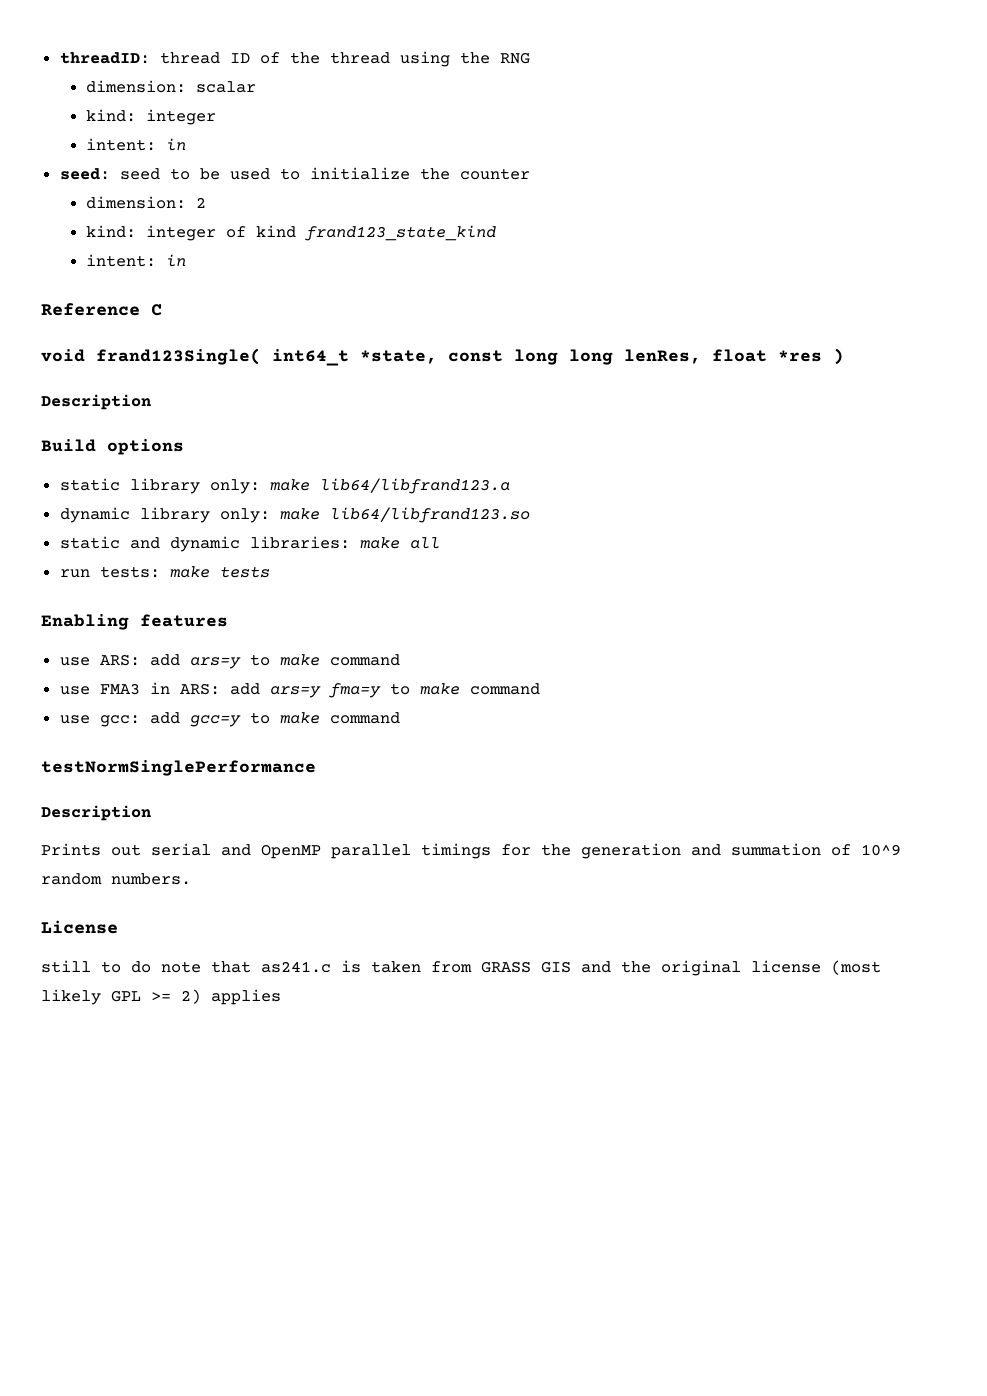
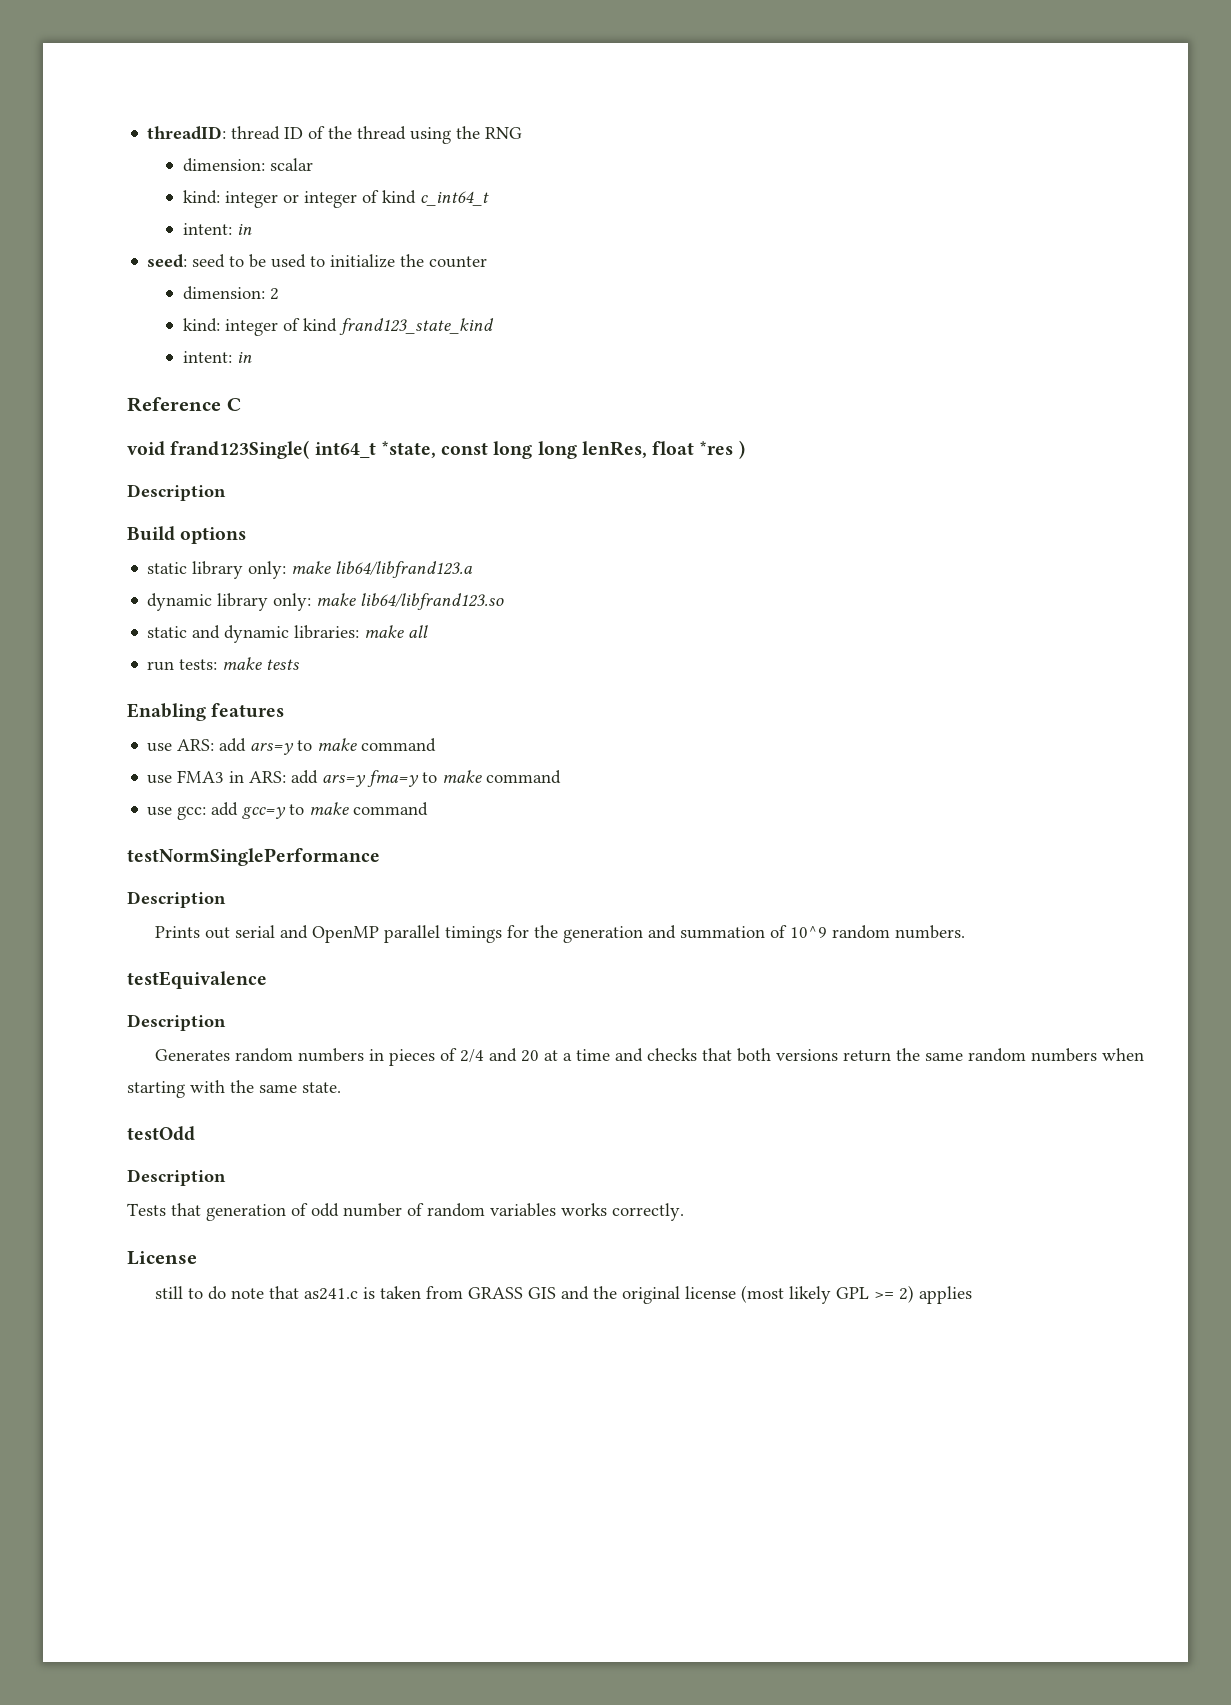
  dimension: scalar
- kind: integer
+ kind: integer or integer of kind c_int64_t
+ testEquivalence
+ Description
+ Generates random numbers in pieces of 2/4 and 20 at a time and checks that both versions return the same random numbers when starting with the same state.
+ testOdd
+ Description
+ Tests that generation of odd number of random variables works correctly.

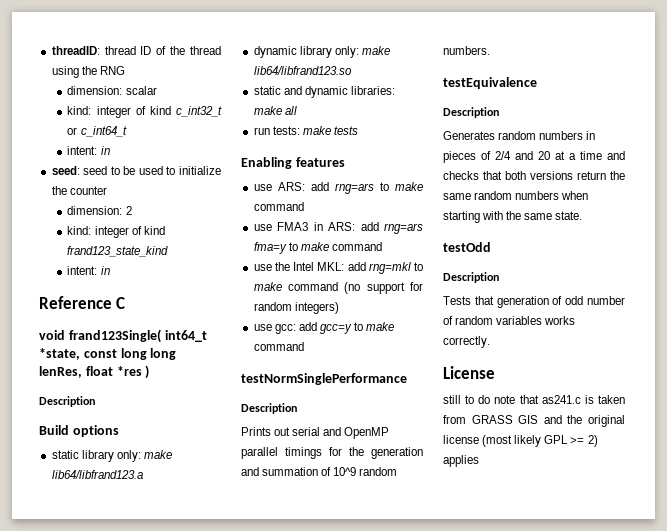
- kind: integer or integer of kind c_int64_t
+ kind: integer of kind c_int32_t or c_int64_t
- use ARS: add ars=y to make command
+ use ARS: add rng=ars to make command
- use FMA3 in ARS: add ars=y fma=y to make command
+ use FMA3 in ARS: add rng=ars fma=y to make command
+ use the Intel MKL: add rng=mkl to make command (no support for random integers)

